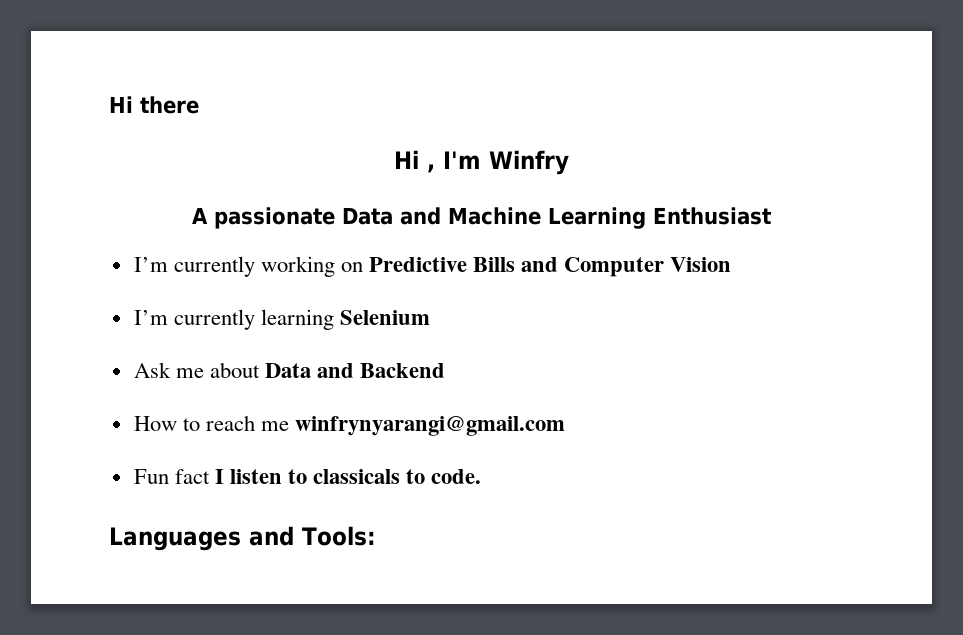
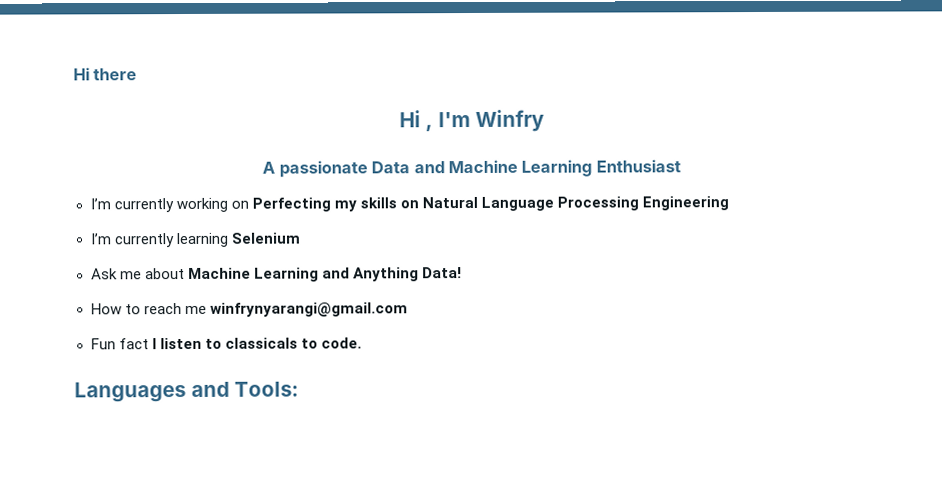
- I’m currently working on Predictive Bills and Computer Vision
+ I’m currently working on Perfecting my skills on Natural Language Processing Engineering
- Ask me about Data and Backend
+ Ask me about Machine Learning and Anything Data!

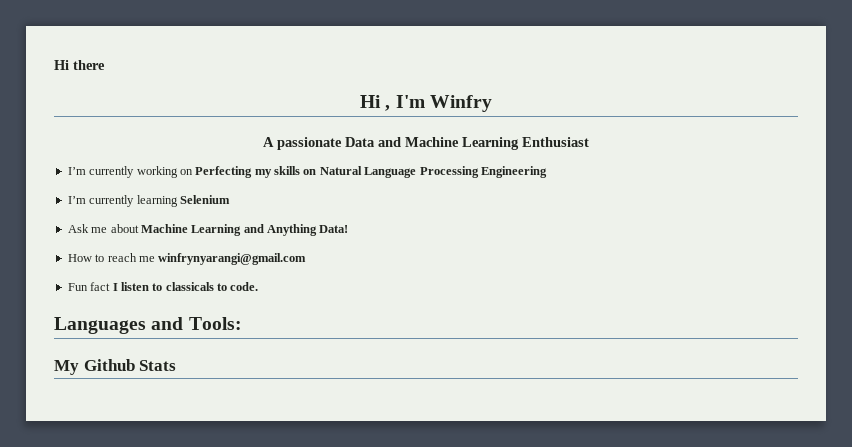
+ My Github Stats

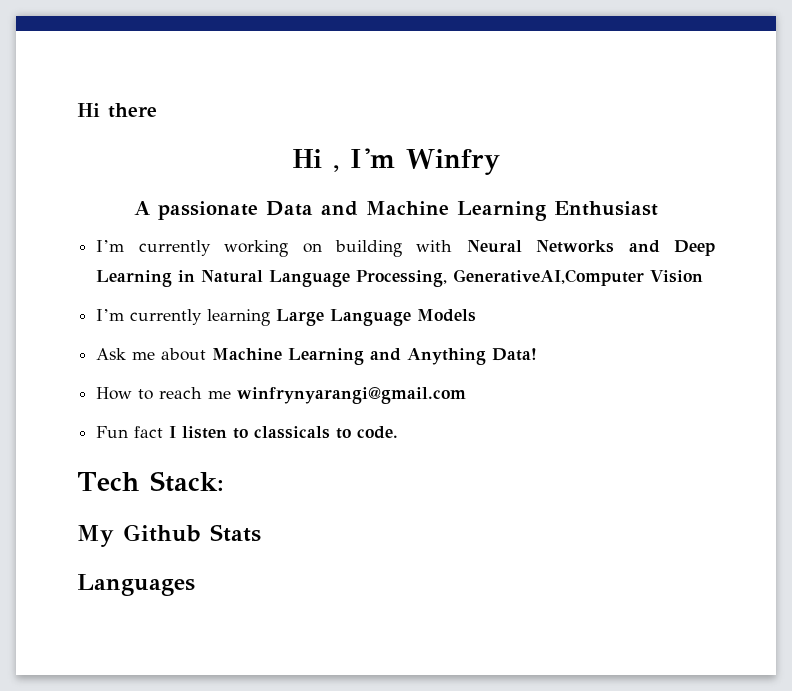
- I’m currently working on Perfecting my skills on Natural Language Processing Engineering
+ I’m currently working on building with Neural Networks and Deep Learning in Natural Language Processing, GenerativeAI,Computer Vision
- I’m currently learning Selenium
+ I’m currently learning Large Language Models
- Languages and Tools:
+ Tech Stack:
+ Languages

